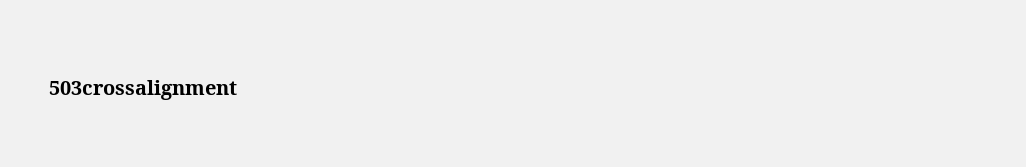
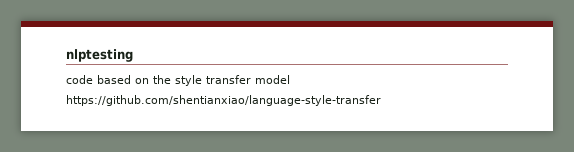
- 503crossalignment
+ nlptesting
+ code based on the style transfer model
+ https://github.com/shentianxiao/language-style-transfer

